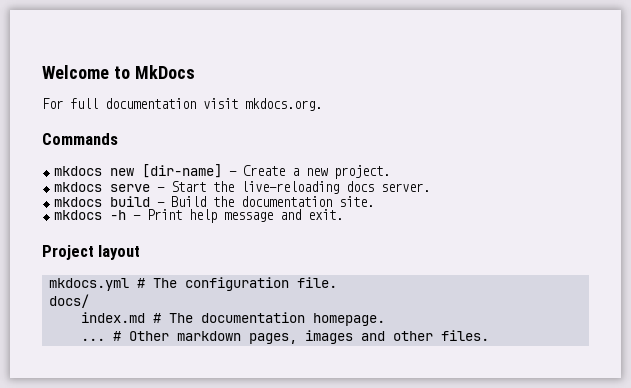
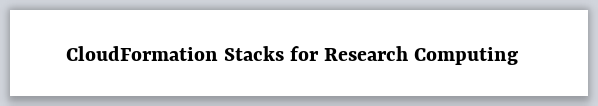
- Welcome to MkDocs
- For full documentation visit mkdocs.org.
- Commands
- mkdocs new [dir-name] - Create a new project.
- mkdocs serve - Start the live-reloading docs server.
- mkdocs build - Build the documentation site.
- mkdocs -h - Print help message and exit.
- Project layout
- mkdocs.yml # The configuration file.
- docs/
- index.md # The documentation homepage.
- ... # Other markdown pages, images and other files.
+ CloudFormation Stacks for Research Computing

